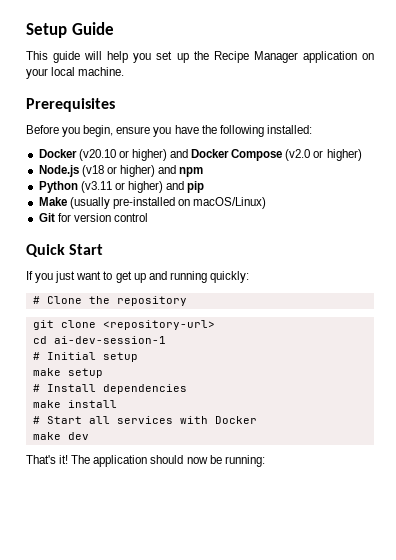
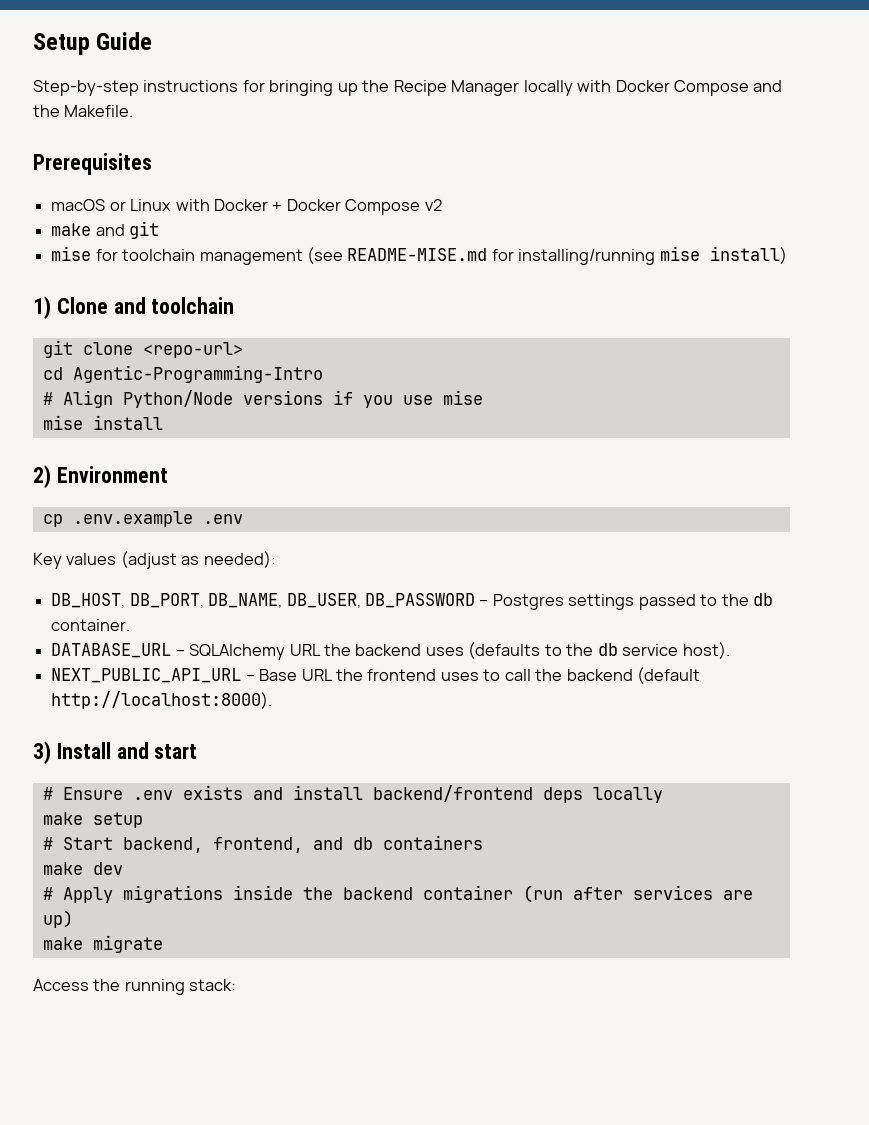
- This guide will help you set up the Recipe Manager application on your local machine.
+ Step-by-step instructions for bringing up the Recipe Manager locally with Docker Compose and the Makefile.
  Prerequisites
- Before you begin, ensure you have the following installed:
- Docker (v20.10 or higher) and Docker Compose (v2.0 or higher)
- Node.js (v18 or higher) and npm
- Python (v3.11 or higher) and pip
- Make (usually pre-installed on macOS/Linux)
- Git for version control
- Quick Start
- If you just want to get up and running quickly:
- # Clone the repository
+ macOS or Linux with Docker + Docker Compose v2
+ make and git
+ mise for toolchain management (see README-MISE.md for installing/running mise install)
+ 1) Clone and toolchain
- git clone <repository-url>
+ git clone <repo-url>
- cd ai-dev-session-1
- # Initial setup
+ cd Agentic-Programming-Intro
+ # Align Python/Node versions if you use mise
+ mise install
+ 2) Environment
+ cp .env.example .env
+ Key values (adjust as needed):
+ DB_HOST, DB_PORT, DB_NAME, DB_USER, DB_PASSWORD – Postgres settings passed to the db container.
+ DATABASE_URL – SQLAlchemy URL the backend uses (defaults to the db service host).
+ NEXT_PUBLIC_API_URL – Base URL the frontend uses to call the backend (default http://localhost:8000).
+ 3) Install and start
+ # Ensure .env exists and install backend/frontend deps locally
  make setup
- # Install dependencies
- make install
- # Start all services with Docker
+ # Start backend, frontend, and db containers
  make dev
- That's it! The application should now be running:
+ # Apply migrations inside the backend container (run after services are up)
+ make migrate
+ Access the running stack:

